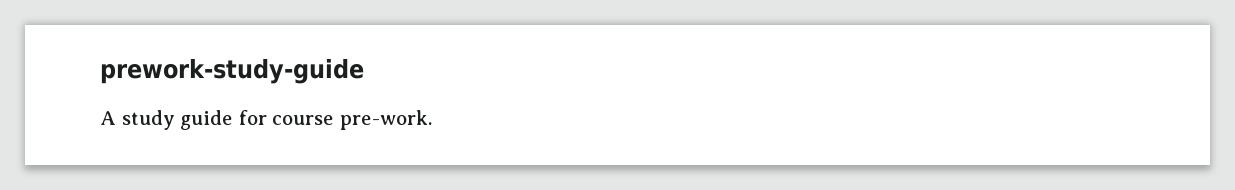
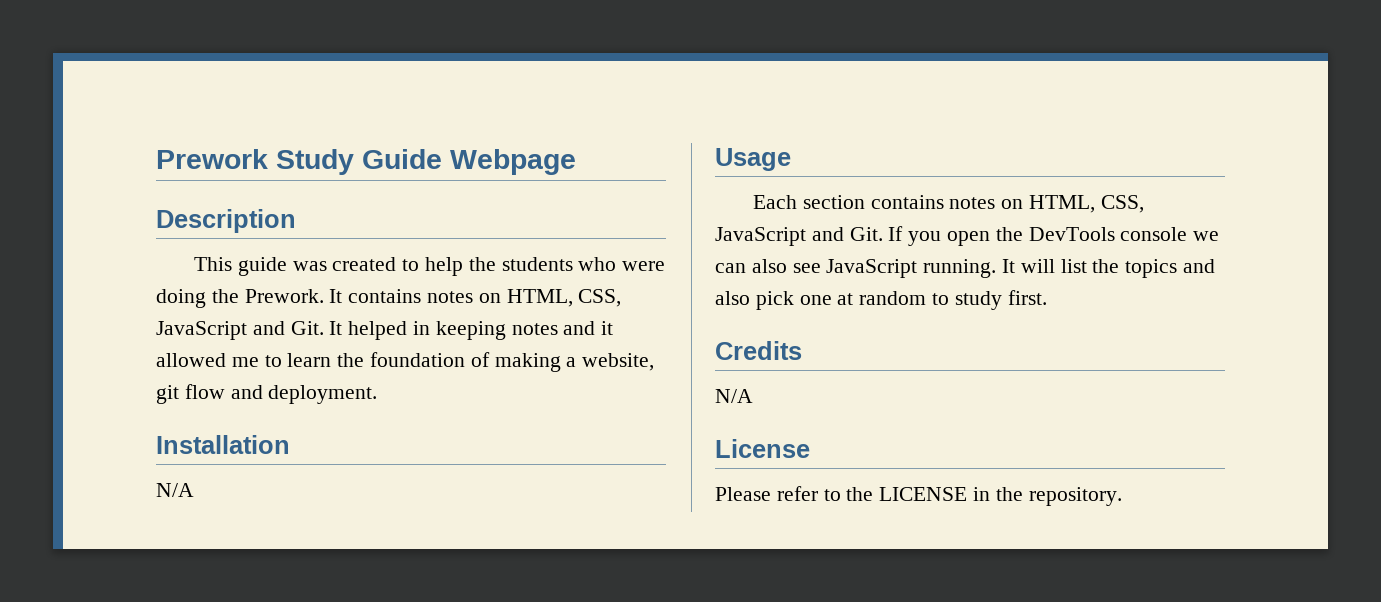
- prework-study-guide
- A study guide for course pre-work.
+ Prework Study Guide Webpage
+ Description
+ This guide was created to help the students who were doing the Prework. It contains notes on HTML, CSS, JavaScript and Git. It helped in keeping notes and it allowed me to learn the foundation of making a website, git flow and deployment.
+ Installation
+ N/A
+ Usage
+ Each section contains notes on HTML, CSS, JavaScript and Git. If you open the DevTools console we can also see JavaScript running. It will list the topics and also pick one at random to study first.
+ Credits
+ N/A
+ License
+ Please refer to the LICENSE in the repository.

